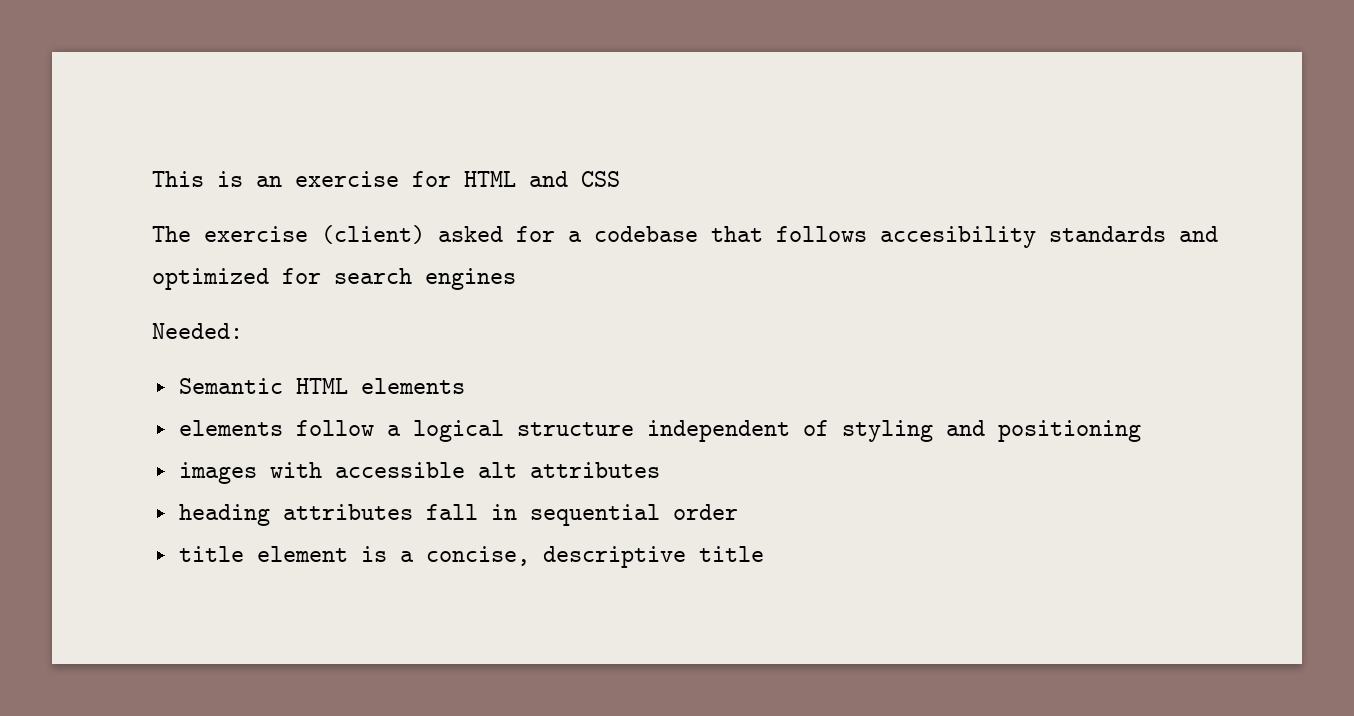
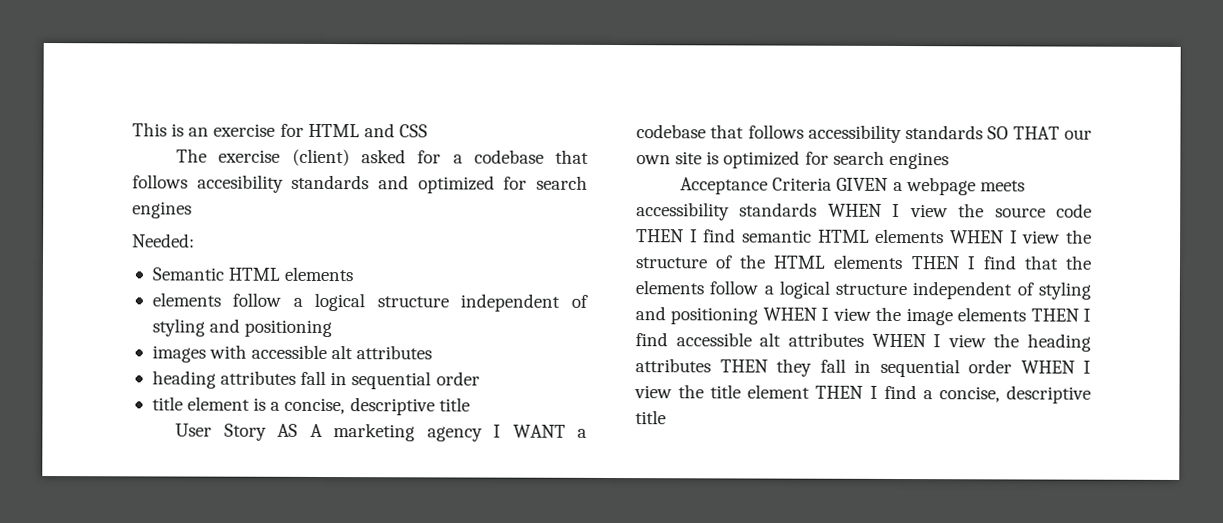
+ User Story AS A marketing agency I WANT a codebase that follows accessibility standards SO THAT our own site is optimized for search engines
+ Acceptance Criteria GIVEN a webpage meets accessibility standards WHEN I view the source code THEN I find semantic HTML elements WHEN I view the structure of the HTML elements THEN I find that the elements follow a logical structure independent of styling and positioning WHEN I view the image elements THEN I find accessible alt attributes WHEN I view the heading attributes THEN they fall in sequential order WHEN I view the title element THEN I find a concise, descriptive title

